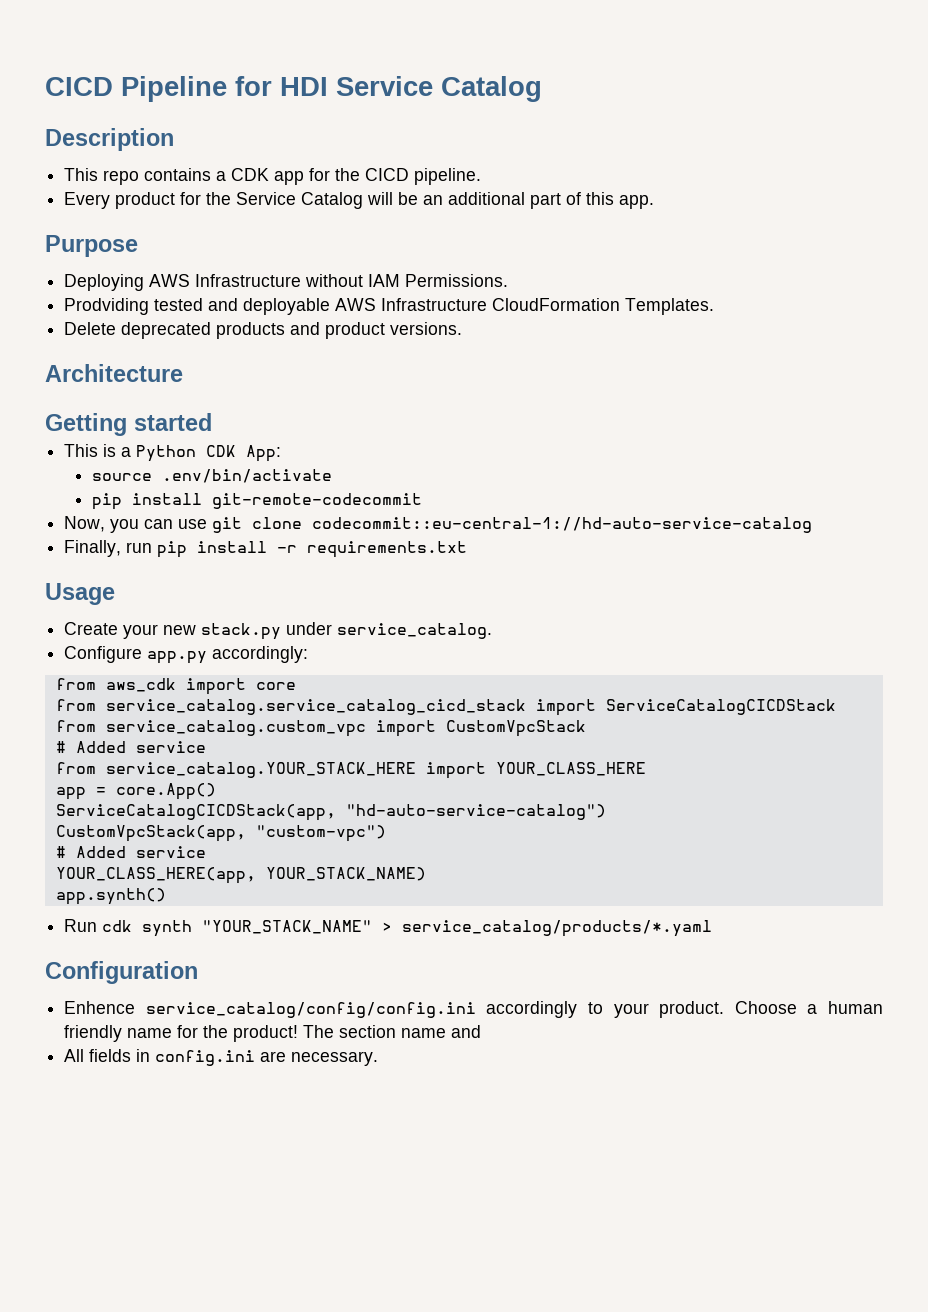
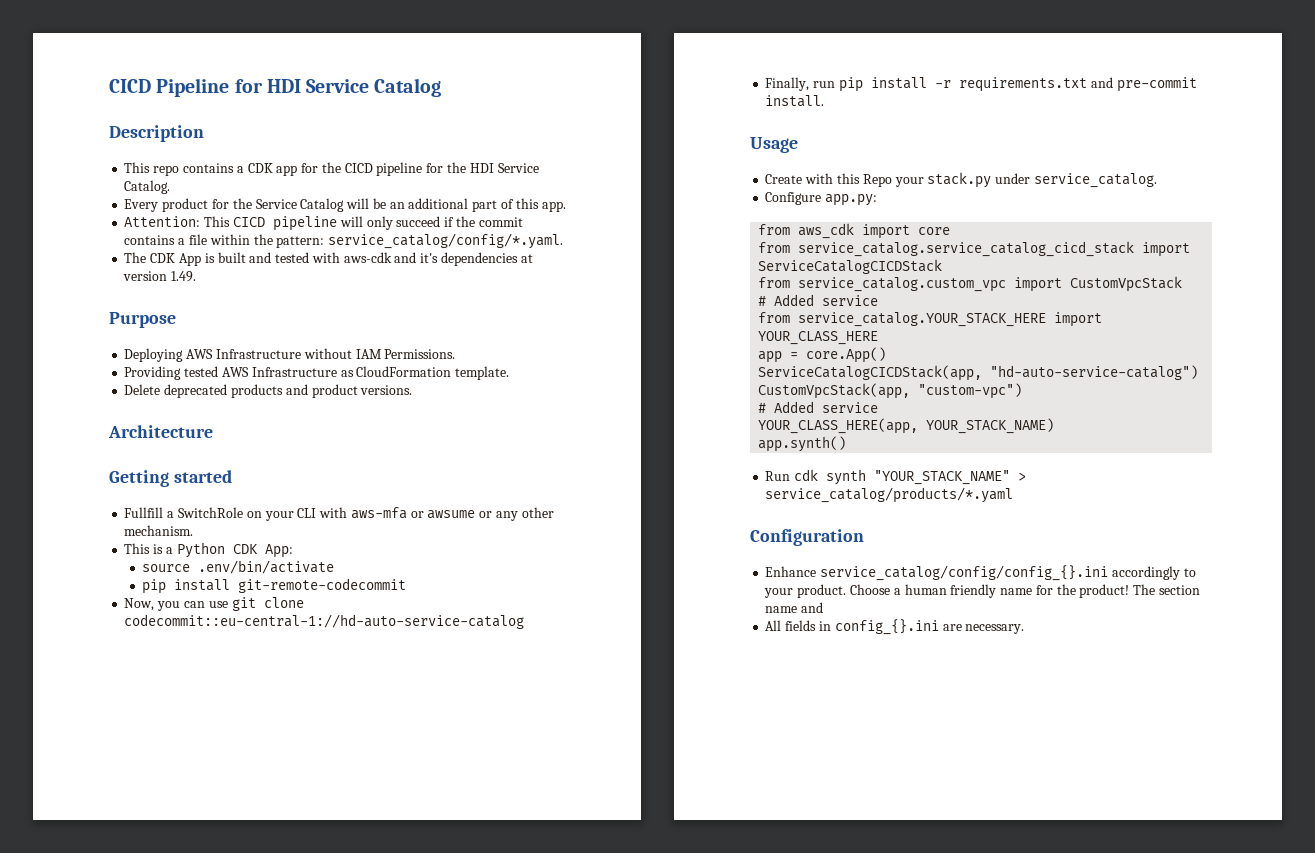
- This repo contains a CDK app for the CICD pipeline.
+ This repo contains a CDK app for the CICD pipeline for the HDI Service Catalog.
+ Attention: This CICD pipeline will only succeed if the commit contains a file within the pattern: service_catalog/config/*.yaml.
+ The CDK App is built and tested with aws-cdk and it's dependencies at version 1.49.
- Prodviding tested and deployable AWS Infrastructure CloudFormation Templates.
+ Providing tested AWS Infrastructure as CloudFormation template.
+ Fullfill a SwitchRole on your CLI with aws-mfa or awsume or any other mechanism.
- Finally, run pip install -r requirements.txt
+ Finally, run pip install -r requirements.txt and pre-commit install.
- Create your new stack.py under service_catalog.
+ Create with this Repo your stack.py under service_catalog.
- Configure app.py accordingly:
+ Configure app.py:
- Enhence service_catalog/config/config.ini accordingly to your product.
+ Enhance service_catalog/config/config_{}.ini accordingly to your product.
- All fields in config.ini are necessary.
+ All fields in config_{}.ini are necessary.

